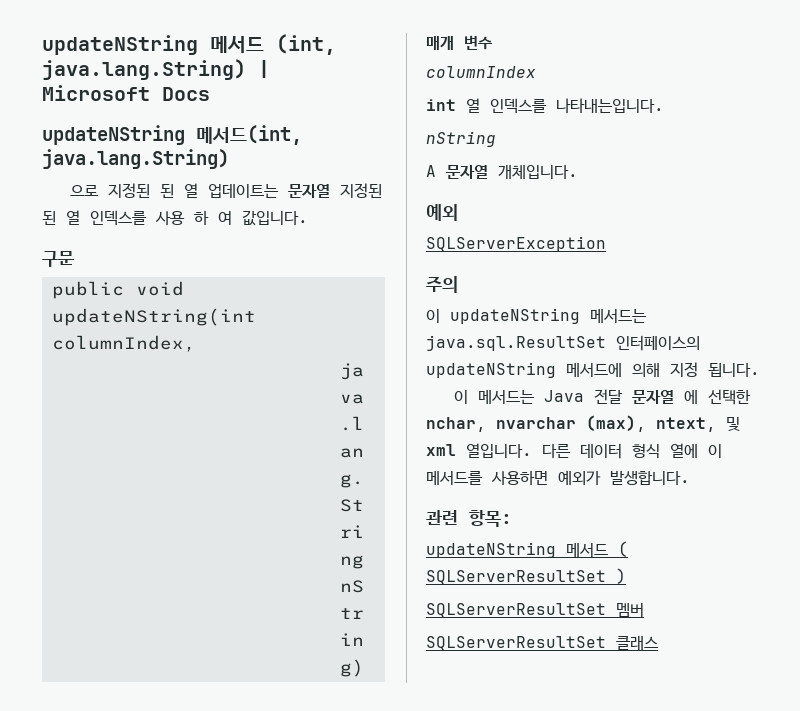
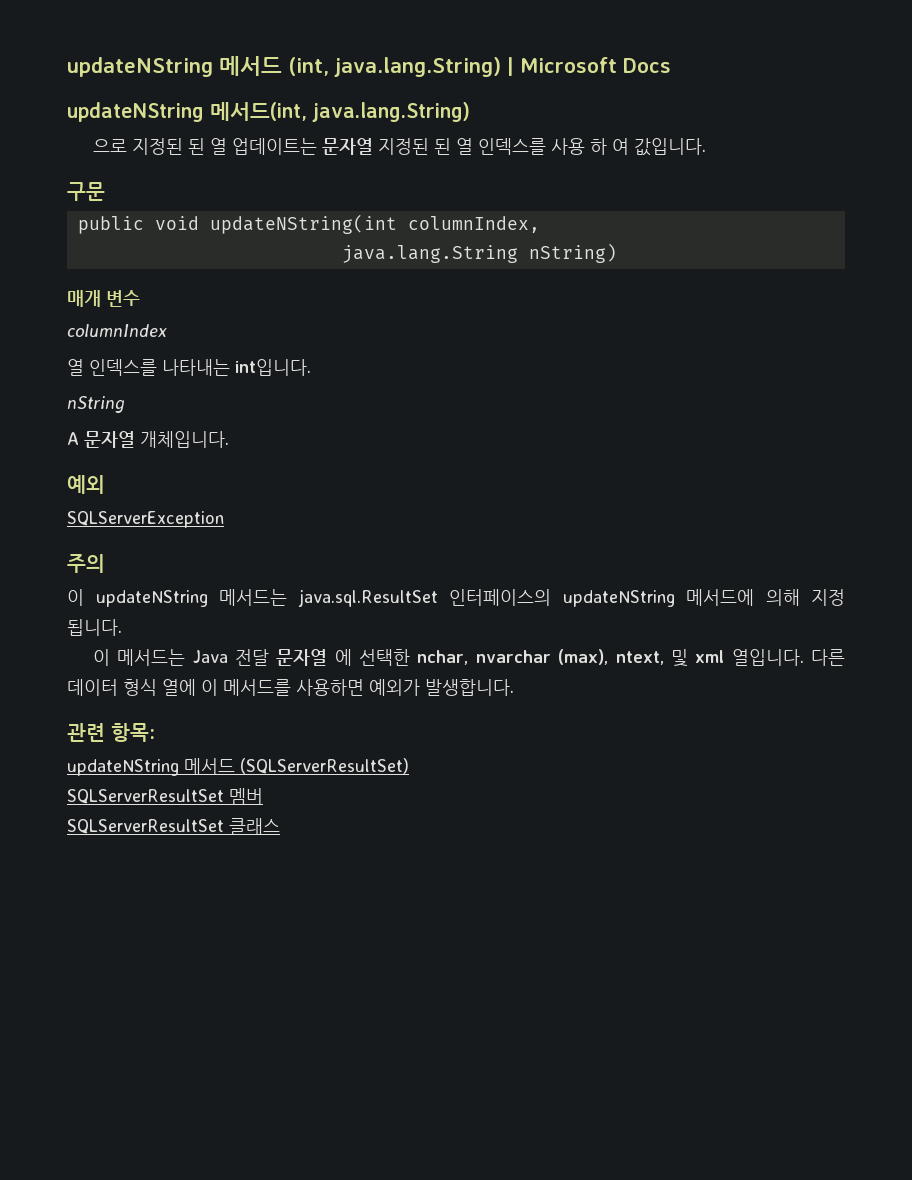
- int 열 인덱스를 나타내는입니다.
+ 열 인덱스를 나타내는 int입니다.
- updateNString 메서드 ( SQLServerResultSet )
+ updateNString 메서드 (SQLServerResultSet)

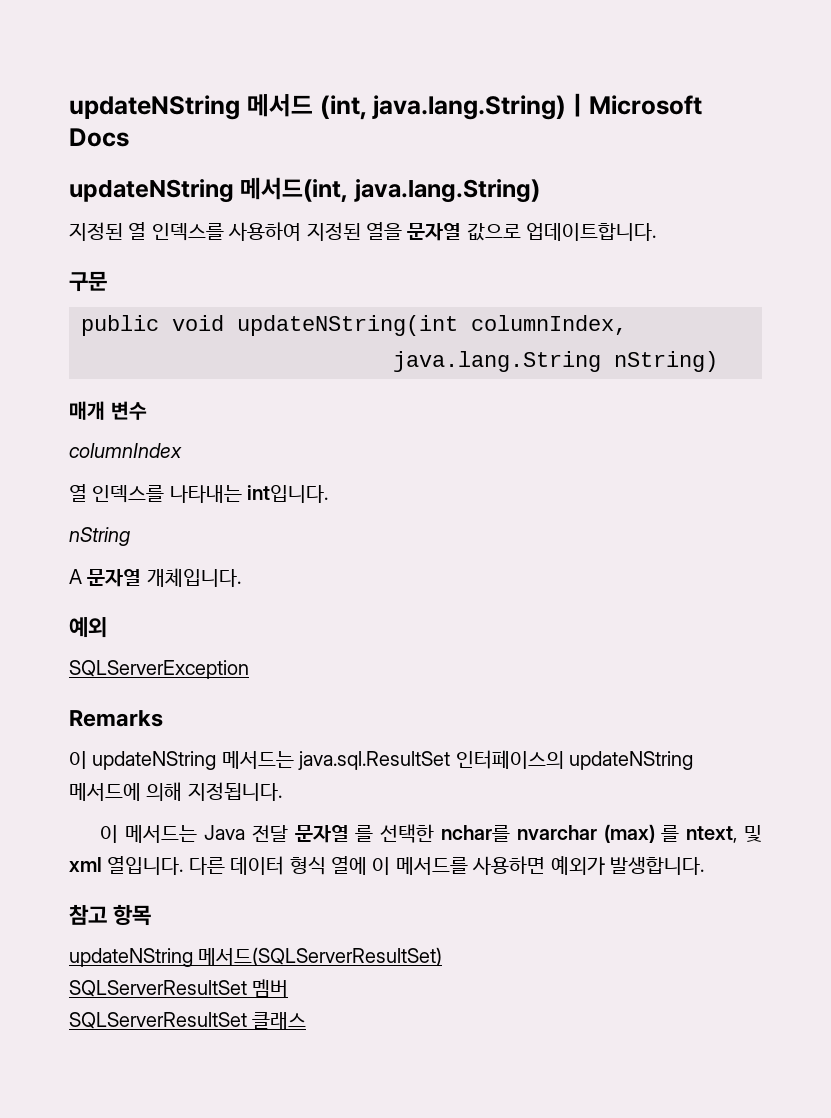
- 으로 지정된 된 열 업데이트는 문자열 지정된 된 열 인덱스를 사용 하 여 값입니다.
+ 지정된 열 인덱스를 사용하여 지정된 열을 문자열 값으로 업데이트합니다.
- 주의
+ Remarks
- 이 updateNString 메서드는 java.sql.ResultSet 인터페이스의 updateNString 메서드에 의해 지정 됩니다.
+ 이 updateNString 메서드는 java.sql.ResultSet 인터페이스의 updateNString 메서드에 의해 지정됩니다.
- 이 메서드는 Java 전달 문자열 에 선택한 nchar, nvarchar (max), ntext, 및 xml 열입니다.
+ 이 메서드는 Java 전달 문자열 를 선택한 nchar를 nvarchar (max) 를 ntext, 및 xml 열입니다.
- 관련 항목:
- updateNString 메서드 (SQLServerResultSet)
+ 참고 항목
+ updateNString 메서드(SQLServerResultSet)

